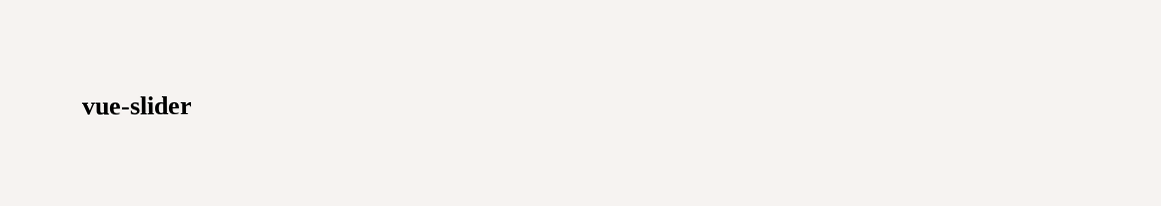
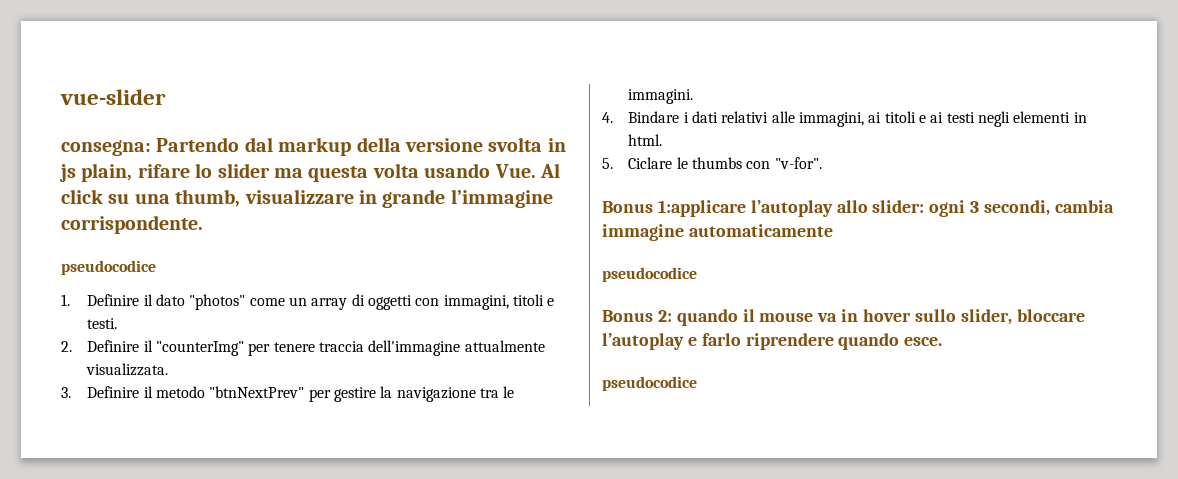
+ consegna: Partendo dal markup della versione svolta in js plain, rifare lo slider ma questa volta usando Vue. Al click su una thumb, visualizzare in grande l’immagine corrispondente.
+ pseudocodice
+ 1. Definire il dato "photos" come un array di oggetti con immagini, titoli e testi.
+ 2. Definire il "counterImg" per tenere traccia dell'immagine attualmente visualizzata.
+ 3. Definire il metodo "btnNextPrev" per gestire la navigazione tra le immagini.
+ 4. Bindare i dati relativi alle immagini, ai titoli e ai testi negli elementi in html.
+ 5. Ciclare le thumbs con "v-for".
+ Bonus 1:applicare l’autoplay allo slider: ogni 3 secondi, cambia immagine automaticamente
+ pseudocodice
+ Bonus 2: quando il mouse va in hover sullo slider, bloccare l’autoplay e farlo riprendere quando esce.
+ pseudocodice

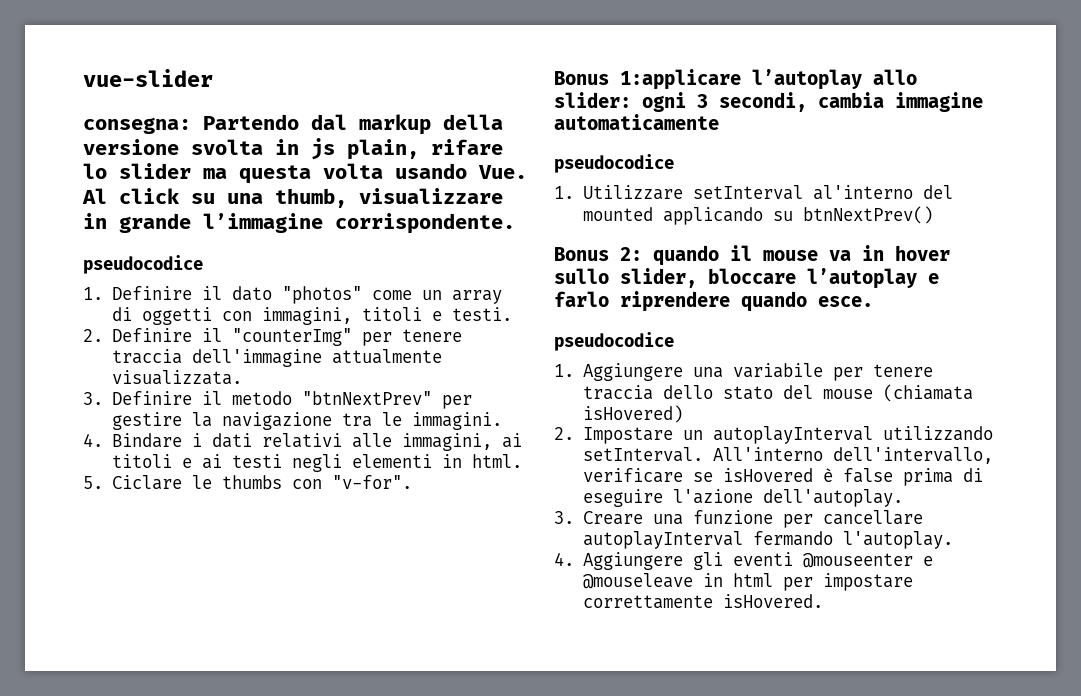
+ 1. Utilizzare setInterval al'interno del mounted applicando su btnNextPrev()
+ 1. Aggiungere una variabile per tenere traccia dello stato del mouse (chiamata isHovered)
+ 2. Impostare un autoplayInterval utilizzando setInterval. All'interno dell'intervallo, verificare se isHovered è false prima di eseguire l'azione dell'autoplay.
+ 3. Creare una funzione per cancellare autoplayInterval fermando l'autoplay.
+ 4. Aggiungere gli eventi @mouseenter e @mouseleave in html per impostare correttamente isHovered.

